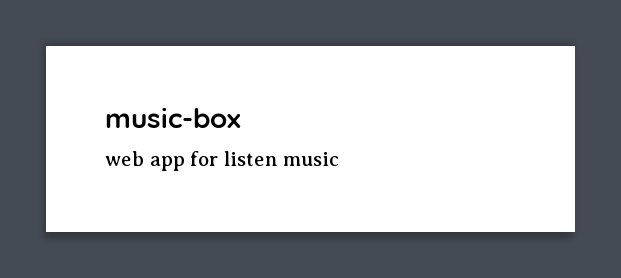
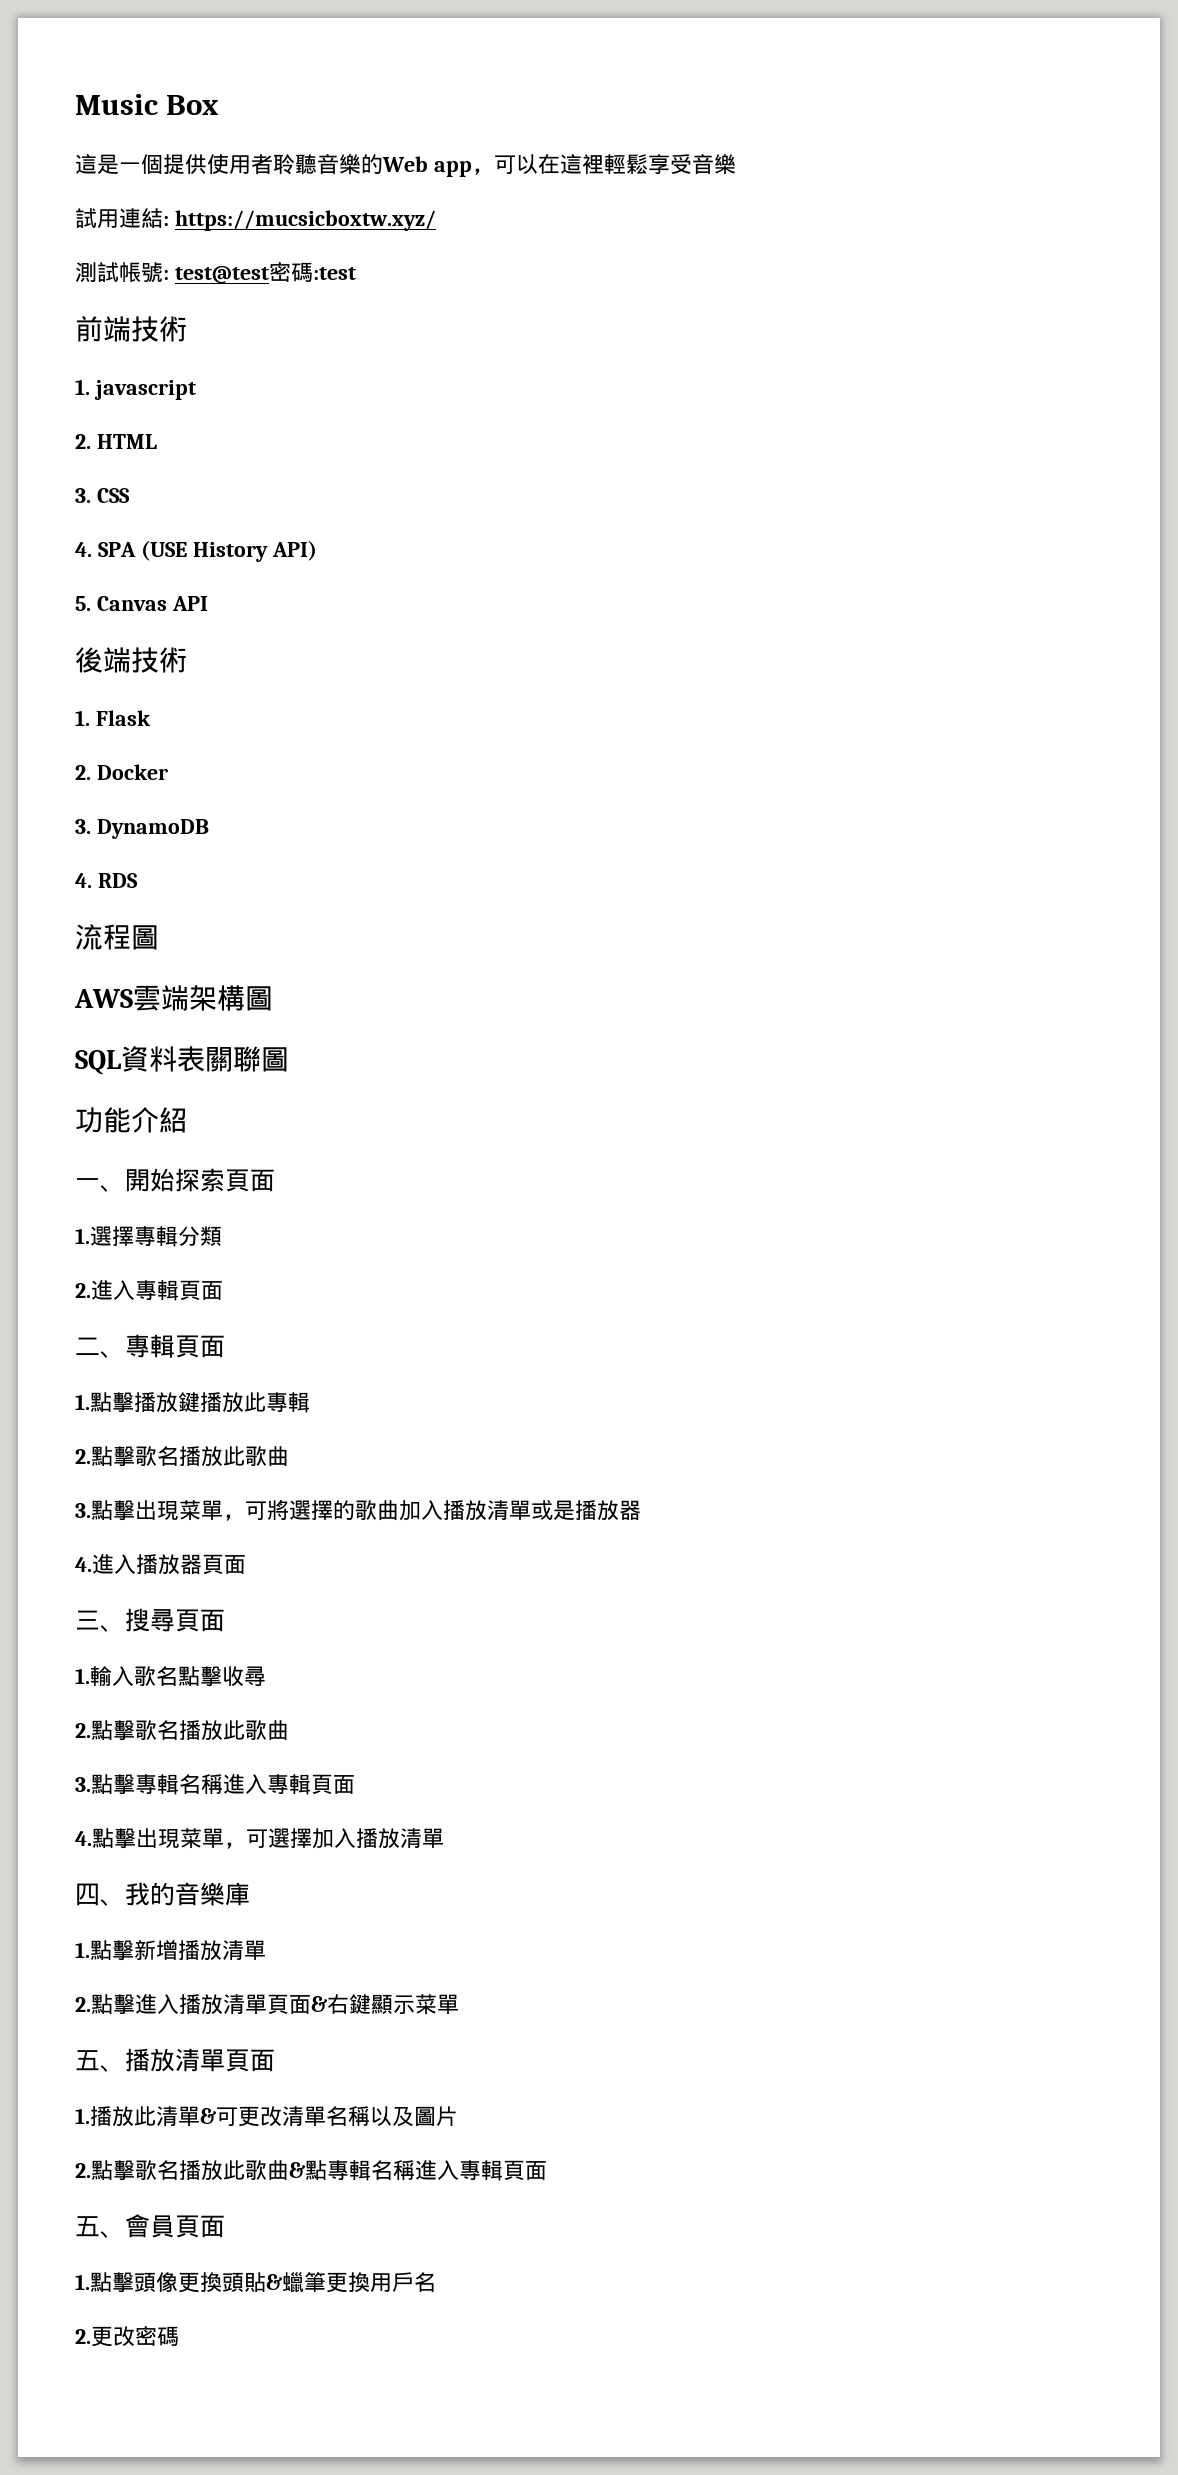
- music-box
- web app for listen music
+ Music Box
+ 這是一個提供使用者聆聽音樂的Web app，可以在這裡輕鬆享受音樂
+ 試用連結: https://mucsicboxtw.xyz/
+ 測試帳號: test@test密碼:test
+ 前端技術
+ 1. javascript
+ 2. HTML
+ 3. CSS
+ 4. SPA (USE History API)
+ 5. Canvas API
+ 後端技術
+ 1. Flask
+ 2. Docker
+ 3. DynamoDB
+ 4. RDS
+ 流程圖
+ AWS雲端架構圖
+ SQL資料表關聯圖
+ 功能介紹
+ 一、開始探索頁面
+ 1.選擇專輯分類
+ 2.進入專輯頁面
+ 二、專輯頁面
+ 1.點擊播放鍵播放此專輯
+ 2.點擊歌名播放此歌曲
+ 3.點擊出現菜單，可將選擇的歌曲加入播放清單或是播放器
+ 4.進入播放器頁面
+ 三、搜尋頁面
+ 1.輸入歌名點擊收尋
+ 2.點擊歌名播放此歌曲
+ 3.點擊專輯名稱進入專輯頁面
+ 4.點擊出現菜單，可選擇加入播放清單
+ 四、我的音樂庫
+ 1.點擊新增播放清單
+ 2.點擊進入播放清單頁面&右鍵顯示菜單
+ 五、播放清單頁面
+ 1.播放此清單&可更改清單名稱以及圖片
+ 2.點擊歌名播放此歌曲&點專輯名稱進入專輯頁面
+ 五、會員頁面
+ 1.點擊頭像更換頭貼&蠟筆更換用戶名
+ 2.更改密碼

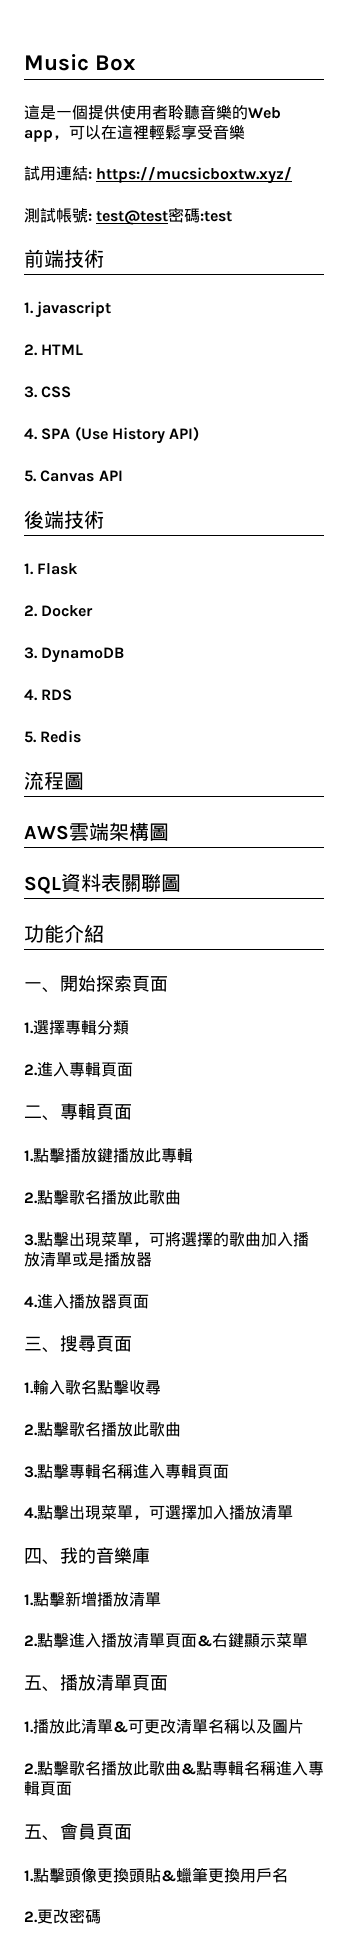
- 4. SPA (USE History API)
+ 4. SPA (Use History API)
+ 5. Redis

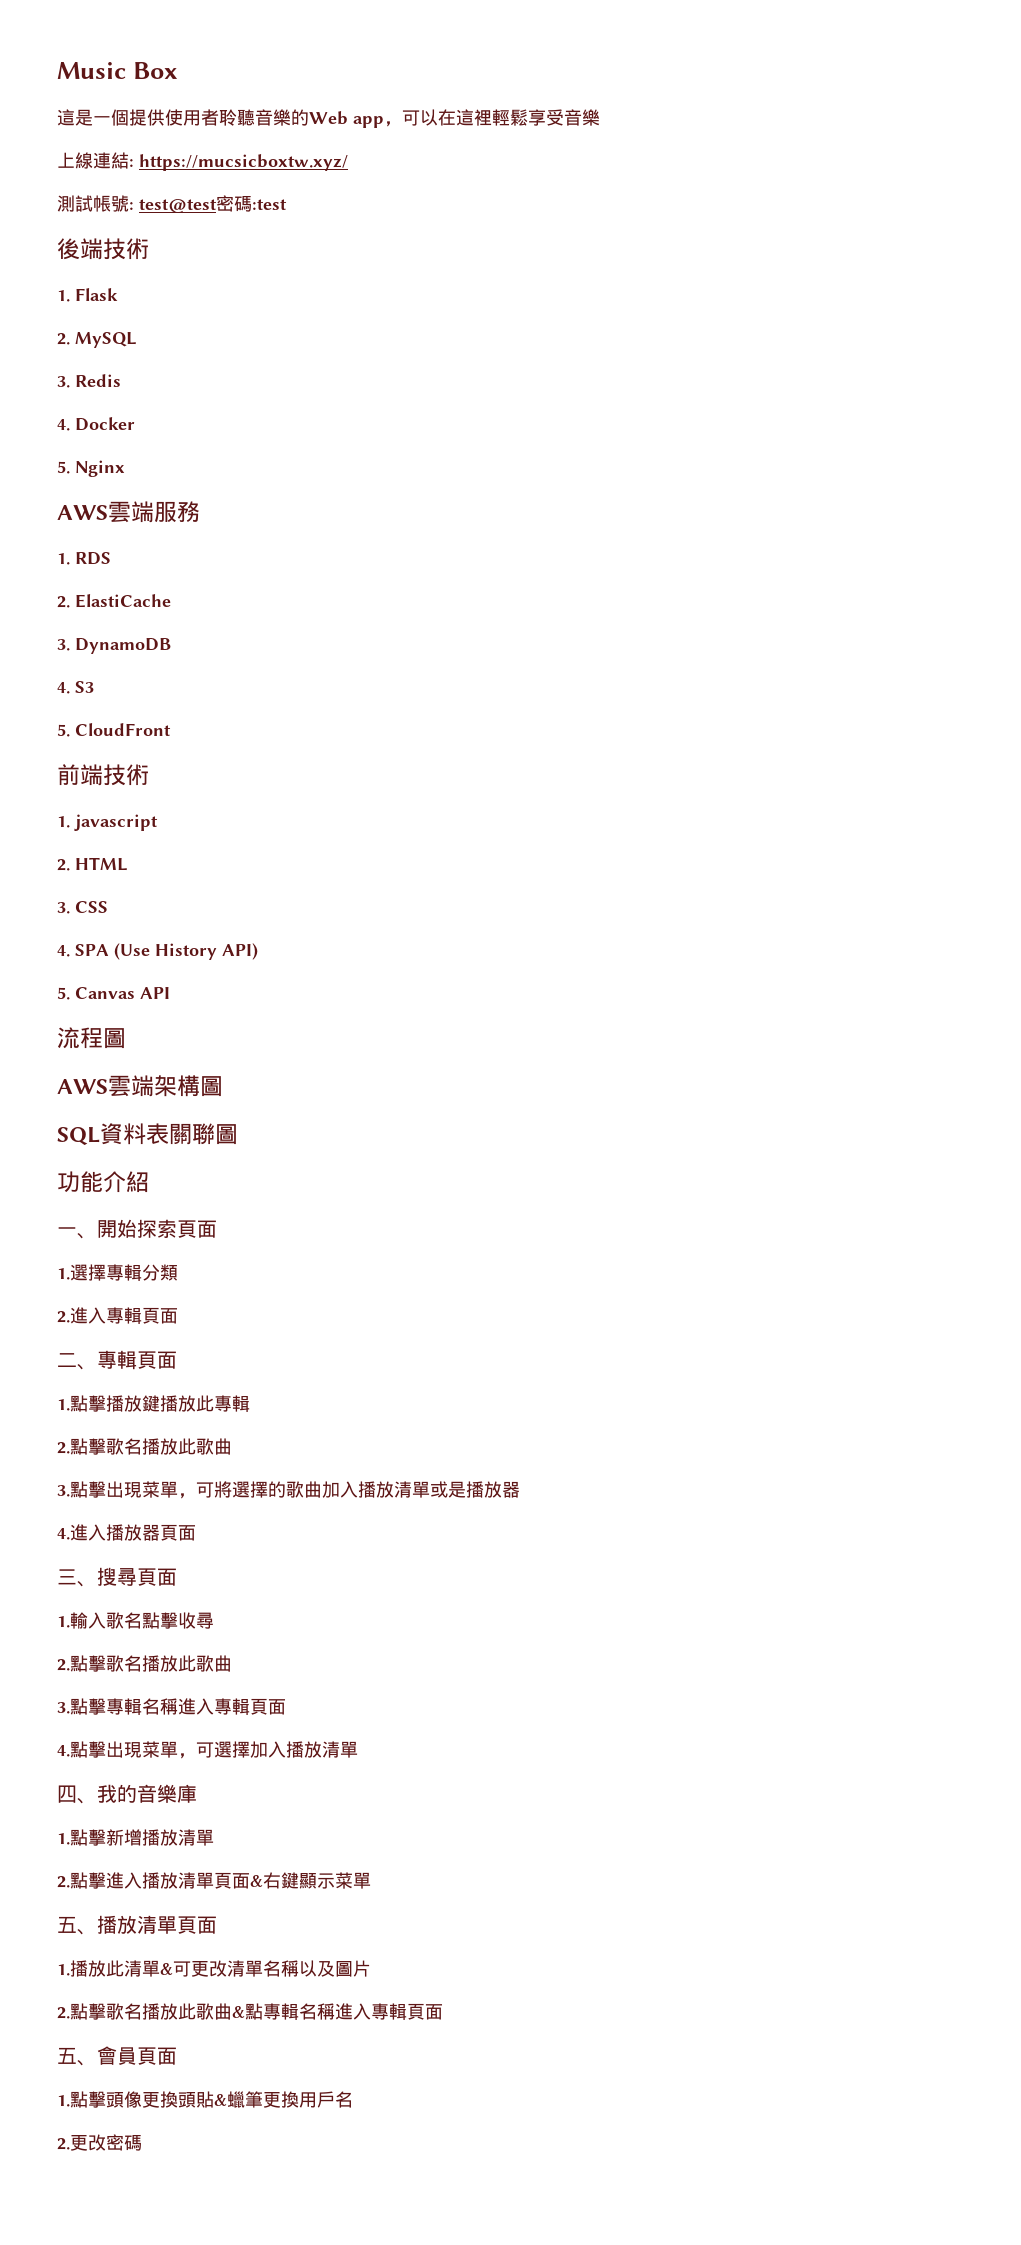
- 試用連結: https://mucsicboxtw.xyz/
+ 上線連結: https://mucsicboxtw.xyz/
+ 後端技術
+ 1. Flask
+ 2. MySQL
+ 3. Redis
+ 4. Docker
+ 5. Nginx
+ AWS雲端服務
+ 1. RDS
+ 2. ElastiCache
+ 3. DynamoDB
+ 4. S3
+ 5. CloudFront
- 後端技術
- 1. Flask
- 2. Docker
- 3. DynamoDB
- 4. RDS
- 5. Redis

